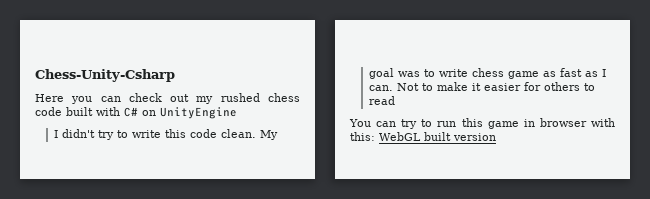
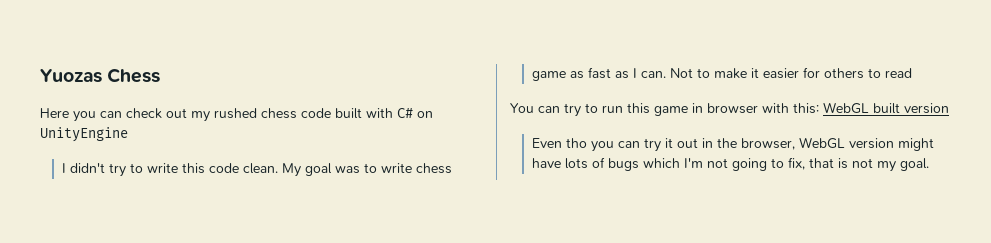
- Chess-Unity-Csharp
+ Yuozas Chess
+ Even tho you can try it out in the browser, WebGL version might have lots of bugs which I'm not going to fix, that is not my goal.

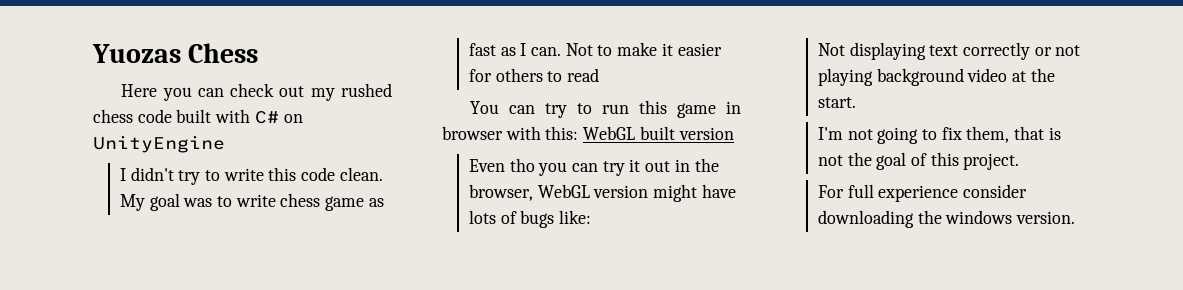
- Even tho you can try it out in the browser, WebGL version might have lots of bugs which I'm not going to fix, that is not my goal.
+ Even tho you can try it out in the browser, WebGL version might have lots of bugs like:
+ Not displaying text correctly or not playing background video at the start.
+ I'm not going to fix them, that is not the goal of this project.
+ For full experience consider downloading the windows version.

